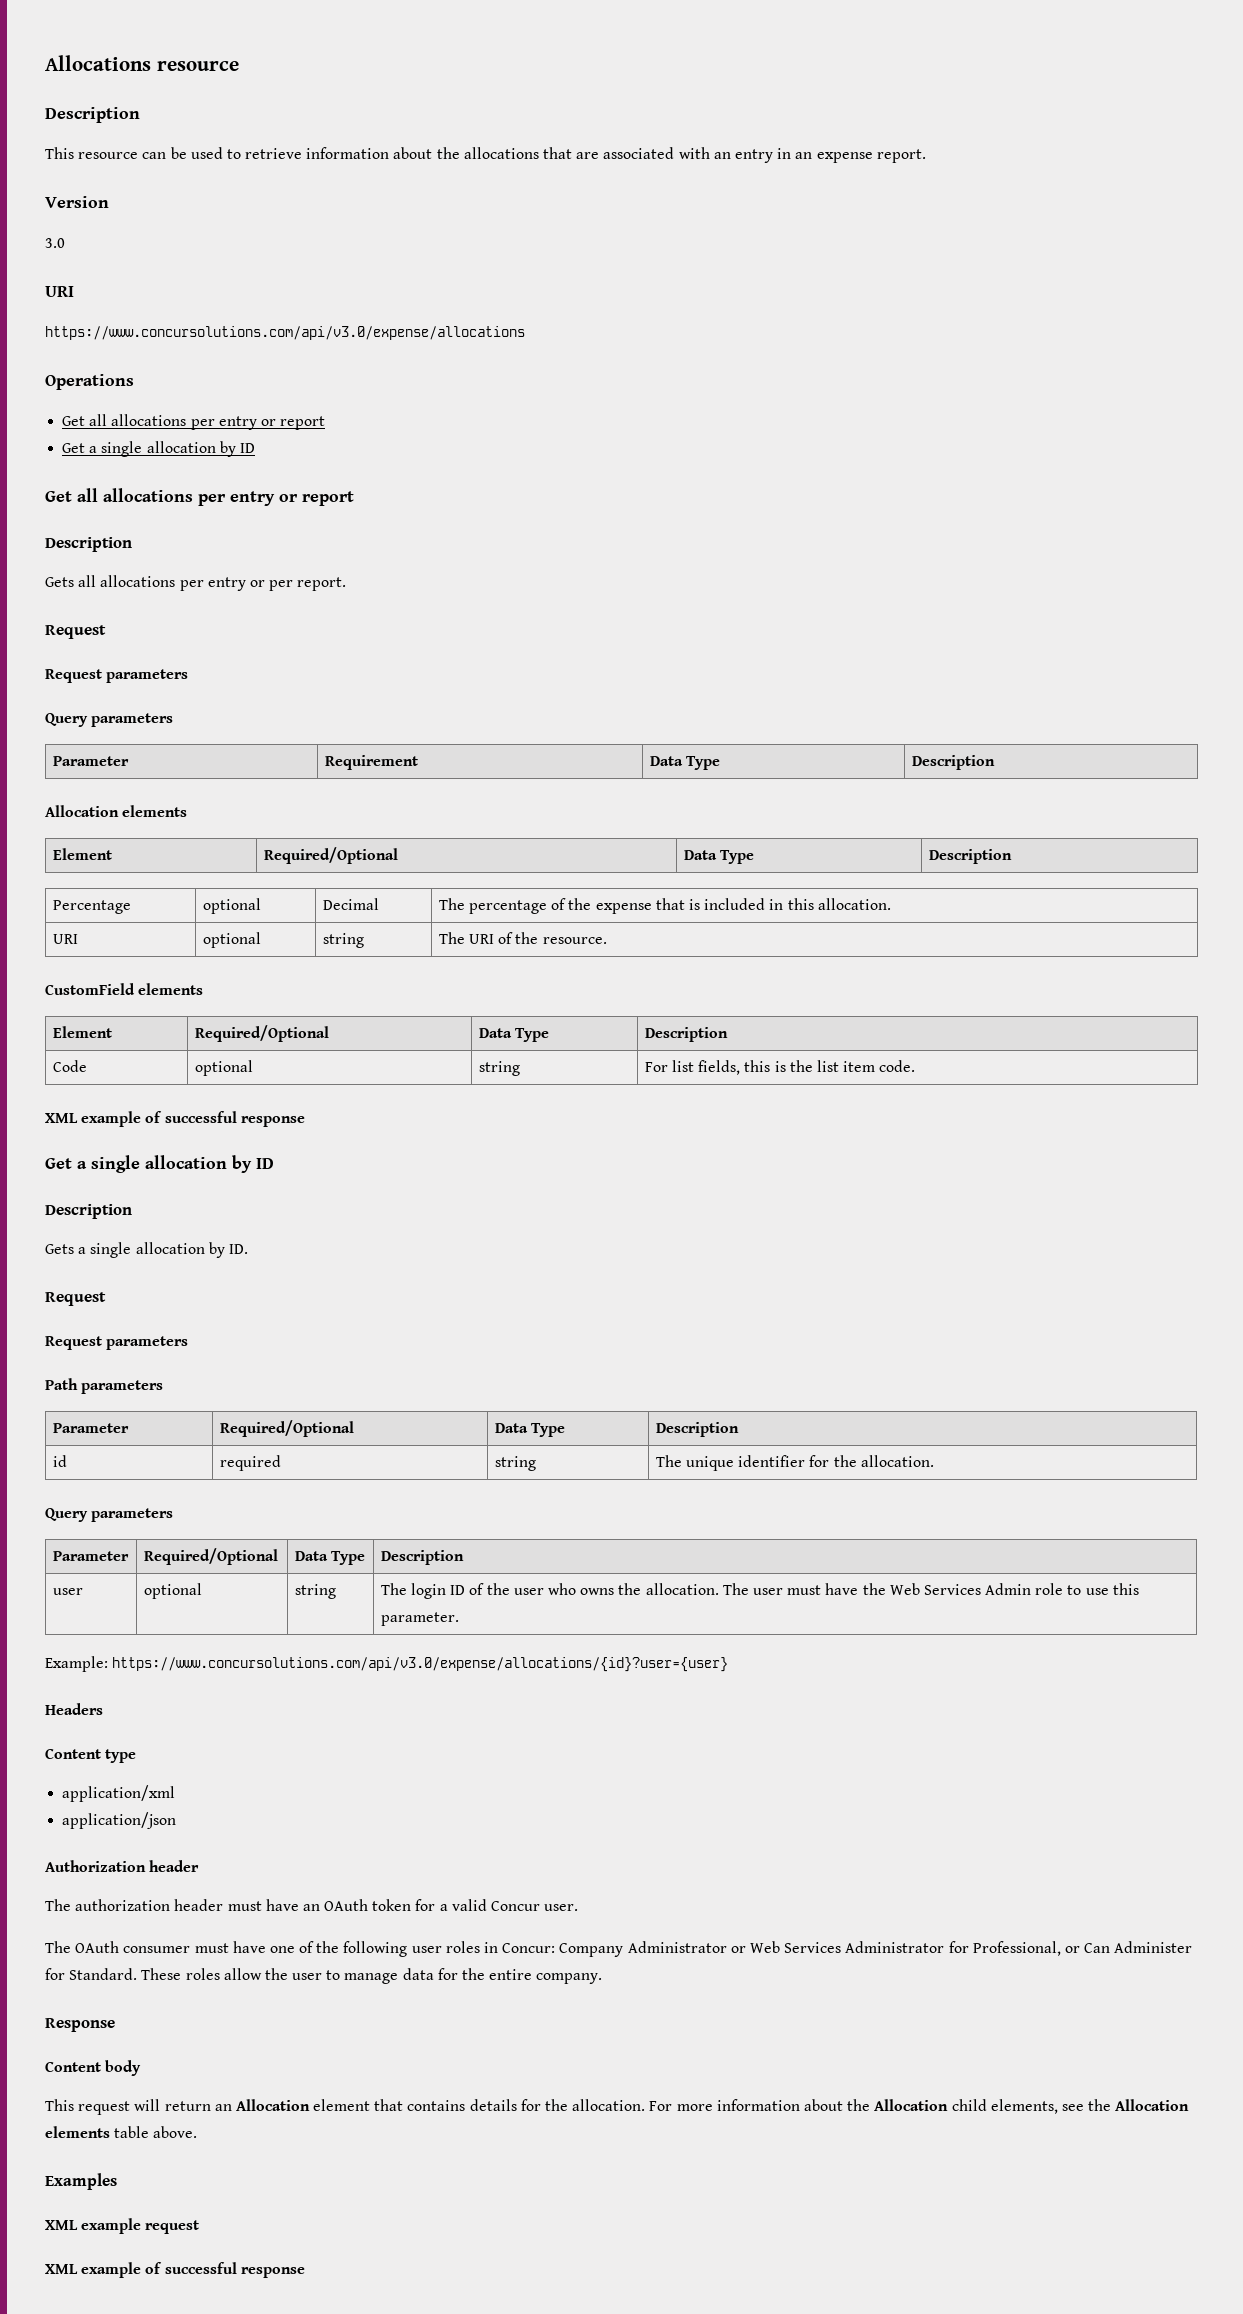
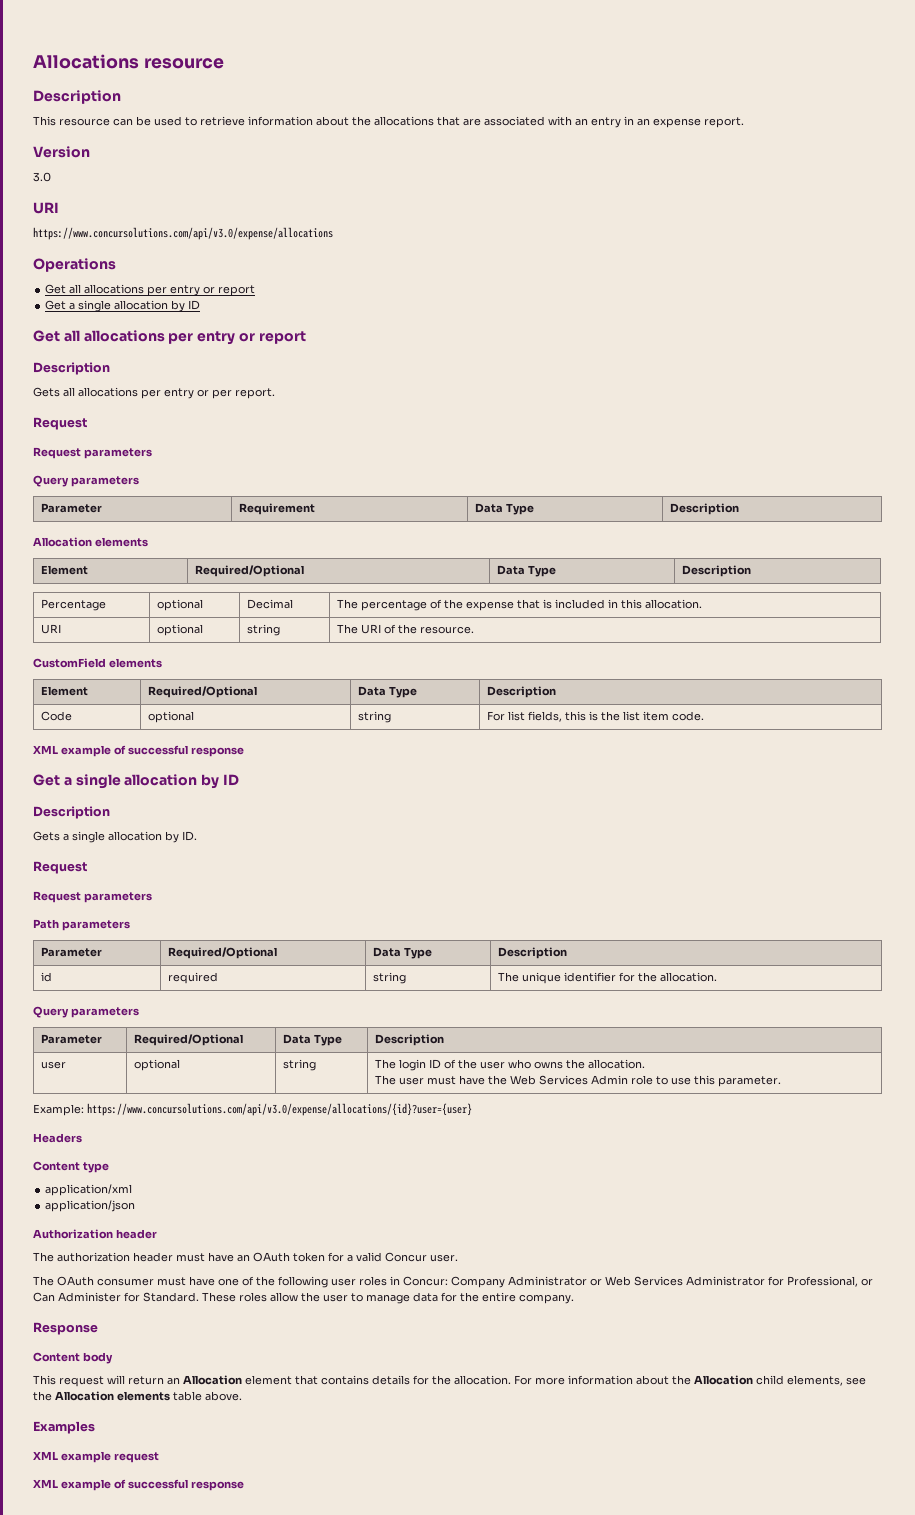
- user | optional | string | The login ID of the user who owns the allocation. The user must have the Web Services Admin role to use this parameter.
+ user | optional | string | The login ID of the user who owns the allocation.
+ The user must have the Web Services Admin role to use this parameter.

